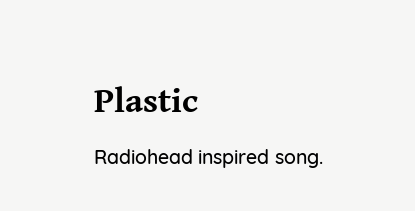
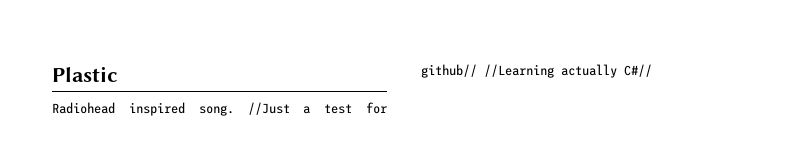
+ //Just a test for github// //Learning actually C#//

